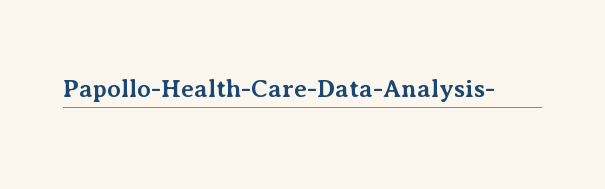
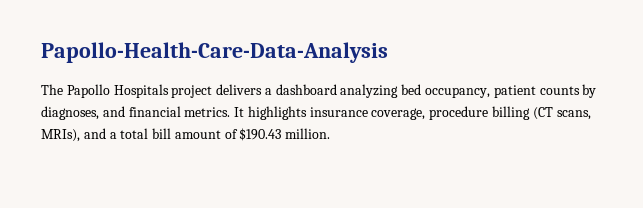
- Papollo-Health-Care-Data-Analysis-
+ Papollo-Health-Care-Data-Analysis
+ The Papollo Hospitals project delivers a dashboard analyzing bed occupancy, patient counts by diagnoses, and financial metrics. It highlights insurance coverage, procedure billing (CT scans, MRIs), and a total bill amount of $190.43 million.

